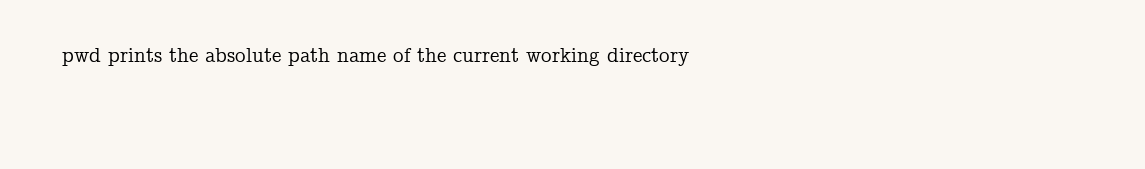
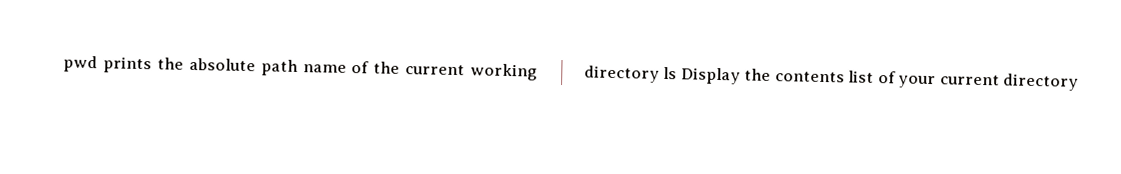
- pwd prints the absolute path name of the current working directory
+ pwd prints the absolute path name of the current working directory ls Display the contents list of your current directory

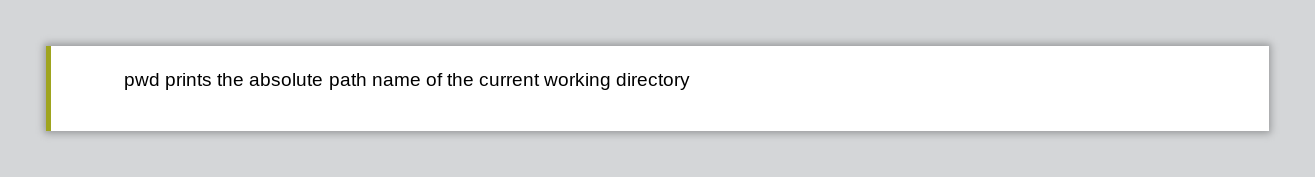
- pwd prints the absolute path name of the current working directory ls Display the contents list of your current directory
+ pwd prints the absolute path name of the current working directory

